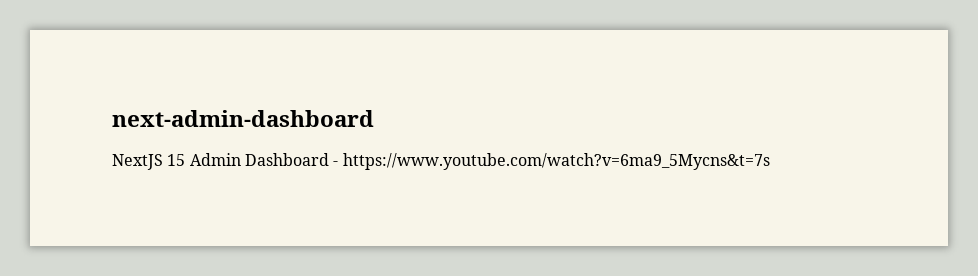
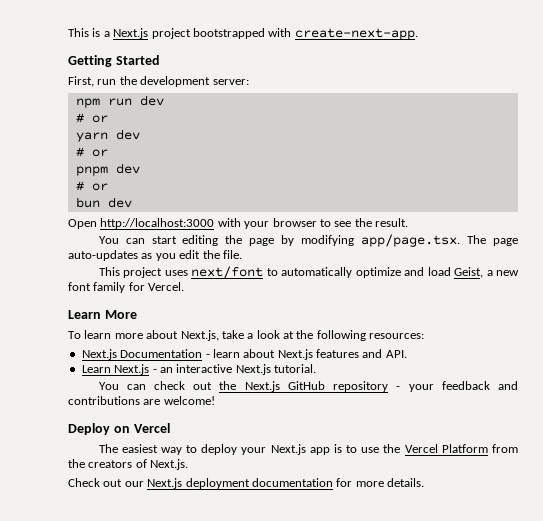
- next-admin-dashboard
- NextJS 15 Admin Dashboard - https://www.youtube.com/watch?v=6ma9_5Mycns&t=7s
+ This is a Next.js project bootstrapped with create-next-app.
+ Getting Started
+ First, run the development server:
+ npm run dev
+ # or
+ yarn dev
+ # or
+ pnpm dev
+ # or
+ bun dev
+ Open http://localhost:3000 with your browser to see the result.
+ You can start editing the page by modifying app/page.tsx. The page auto-updates as you edit the file.
+ This project uses next/font to automatically optimize and load Geist, a new font family for Vercel.
+ Learn More
+ To learn more about Next.js, take a look at the following resources:
+ Next.js Documentation - learn about Next.js features and API.
+ Learn Next.js - an interactive Next.js tutorial.
+ You can check out the Next.js GitHub repository - your feedback and contributions are welcome!
+ Deploy on Vercel
+ The easiest way to deploy your Next.js app is to use the Vercel Platform from the creators of Next.js.
+ Check out our Next.js deployment documentation for more details.

